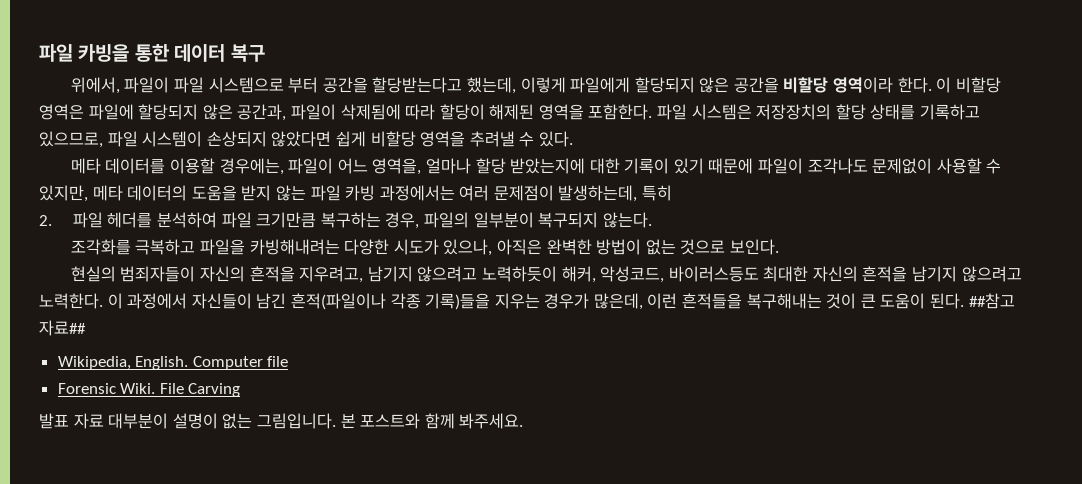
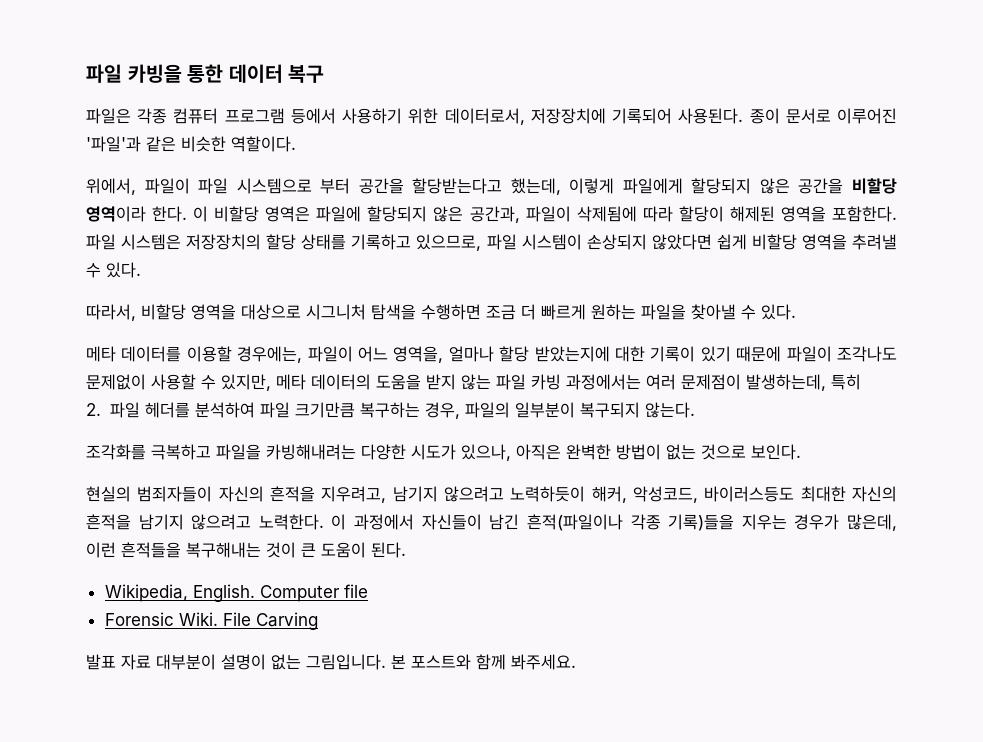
+ 파일은 각종 컴퓨터 프로그램 등에서 사용하기 위한 데이터로서, 저장장치에 기록되어 사용된다. 종이 문서로 이루어진 '파일'과 같은 비슷한 역할이다.
+ 따라서, 비할당 영역을 대상으로 시그니처 탐색을 수행하면 조금 더 빠르게 원하는 파일을 찾아낼 수 있다.
- ##참고 자료##

